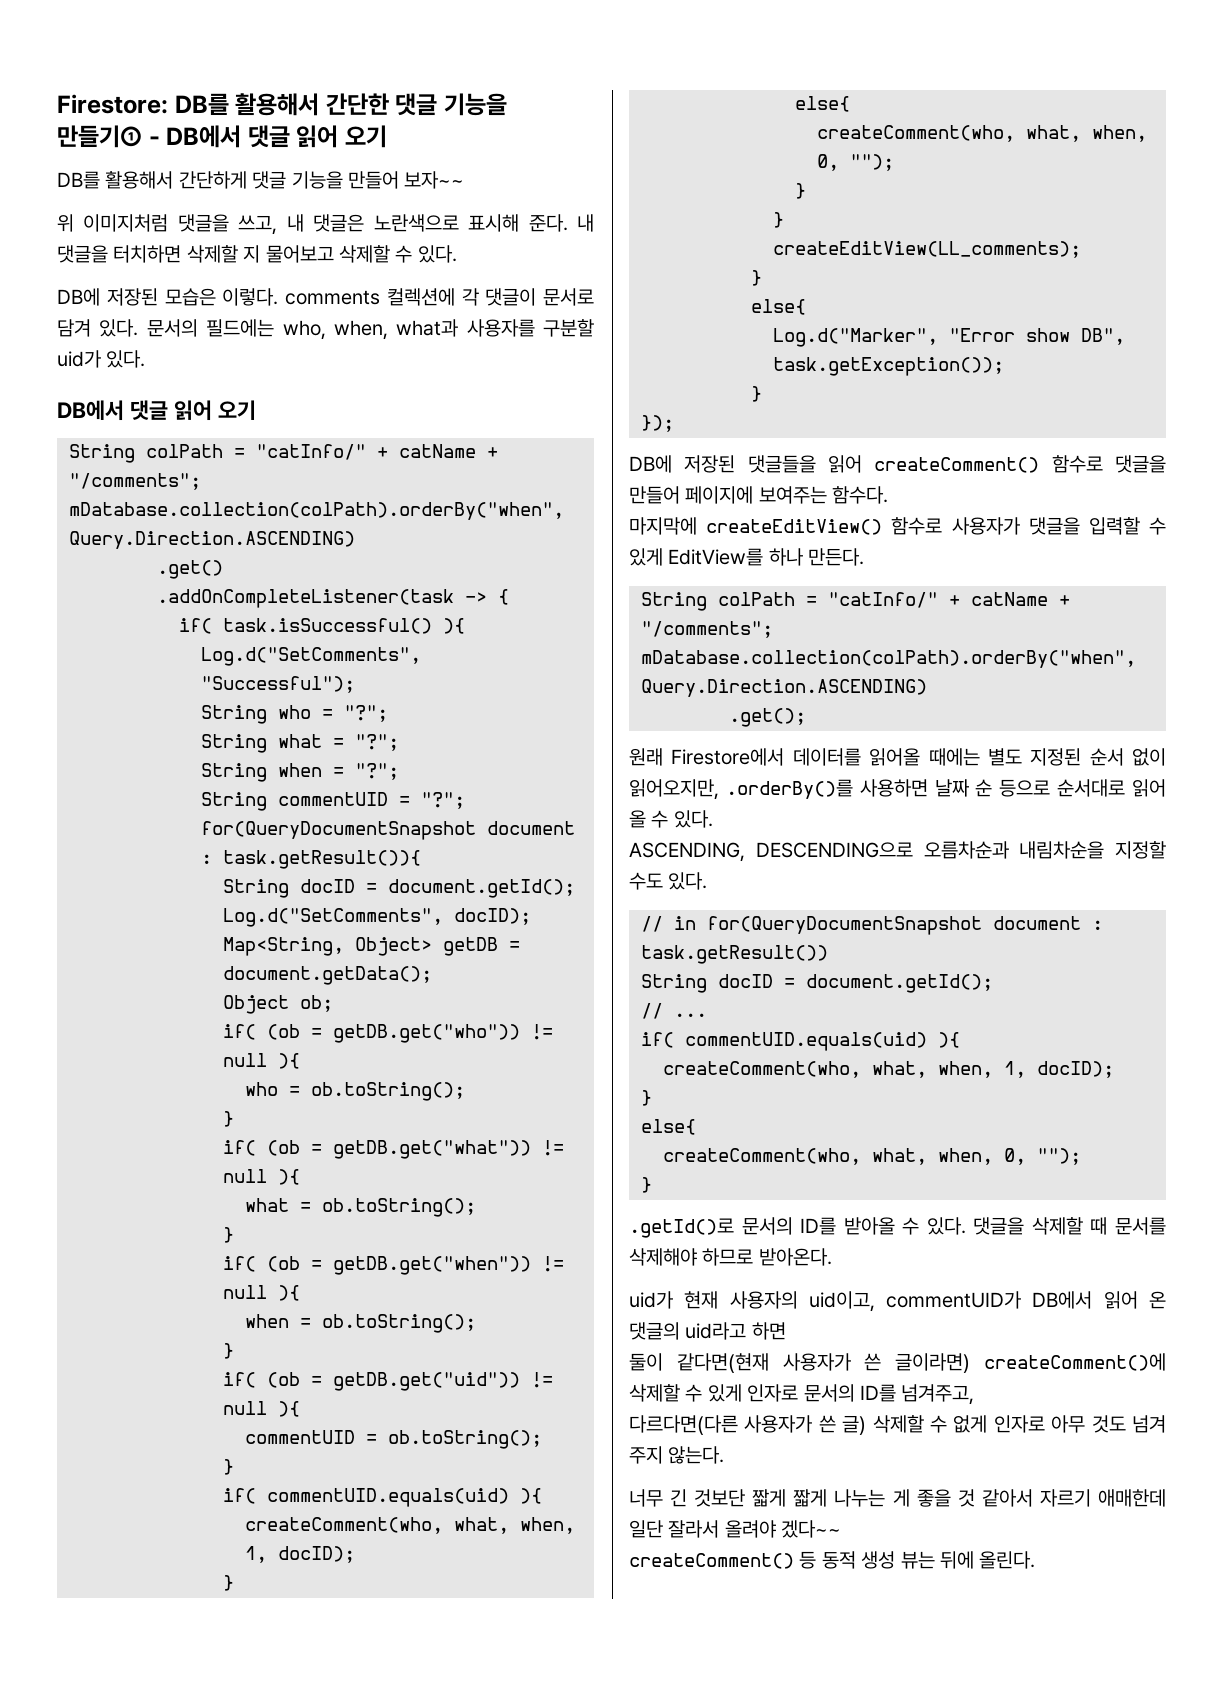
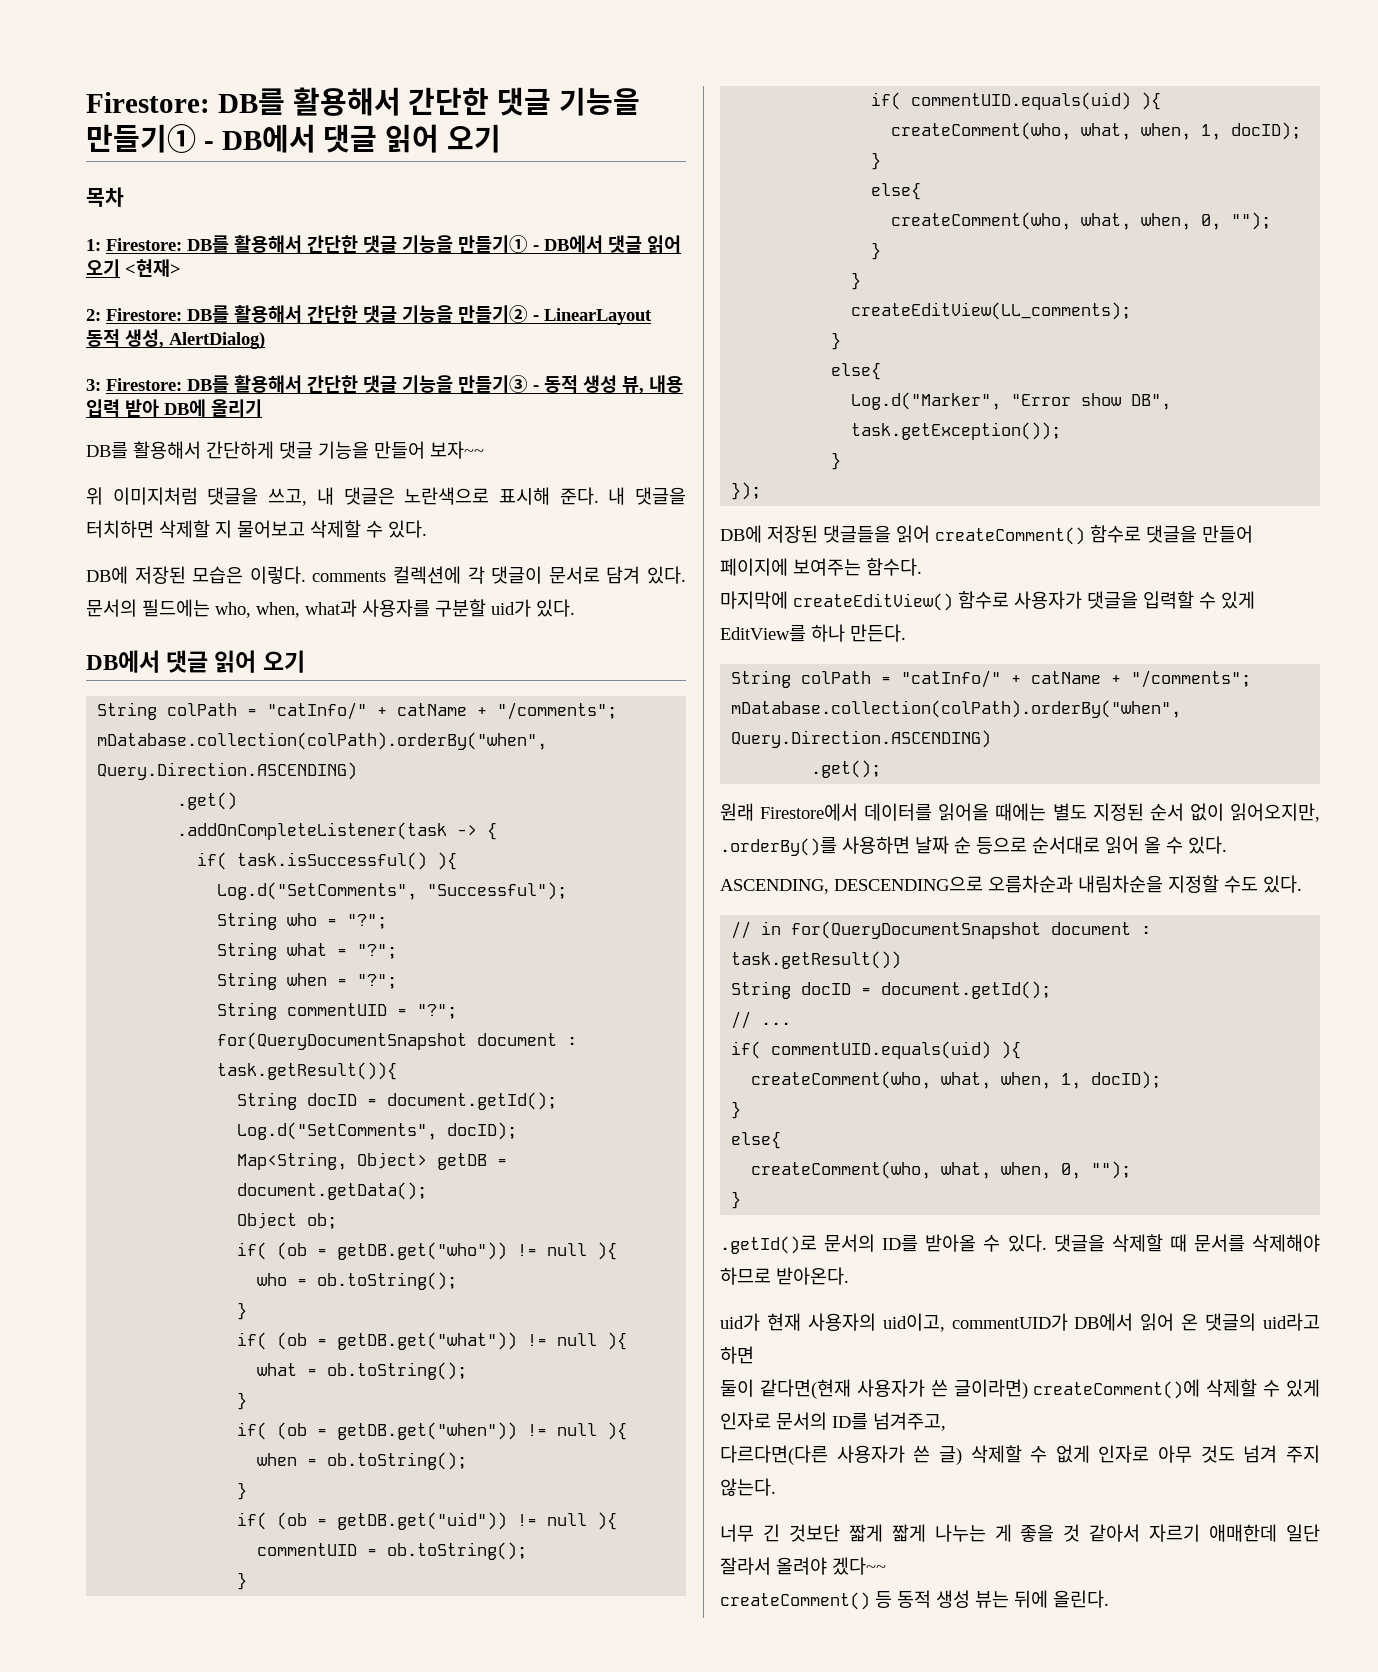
+ 목차
+ 1: Firestore: DB를 활용해서 간단한 댓글 기능을 만들기① - DB에서 댓글 읽어 오기 <현재>
+ 2: Firestore: DB를 활용해서 간단한 댓글 기능을 만들기② - LinearLayout 동적 생성, AlertDialog)
+ 3: Firestore: DB를 활용해서 간단한 댓글 기능을 만들기③ - 동적 생성 뷰, 내용 입력 받아 DB에 올리기

